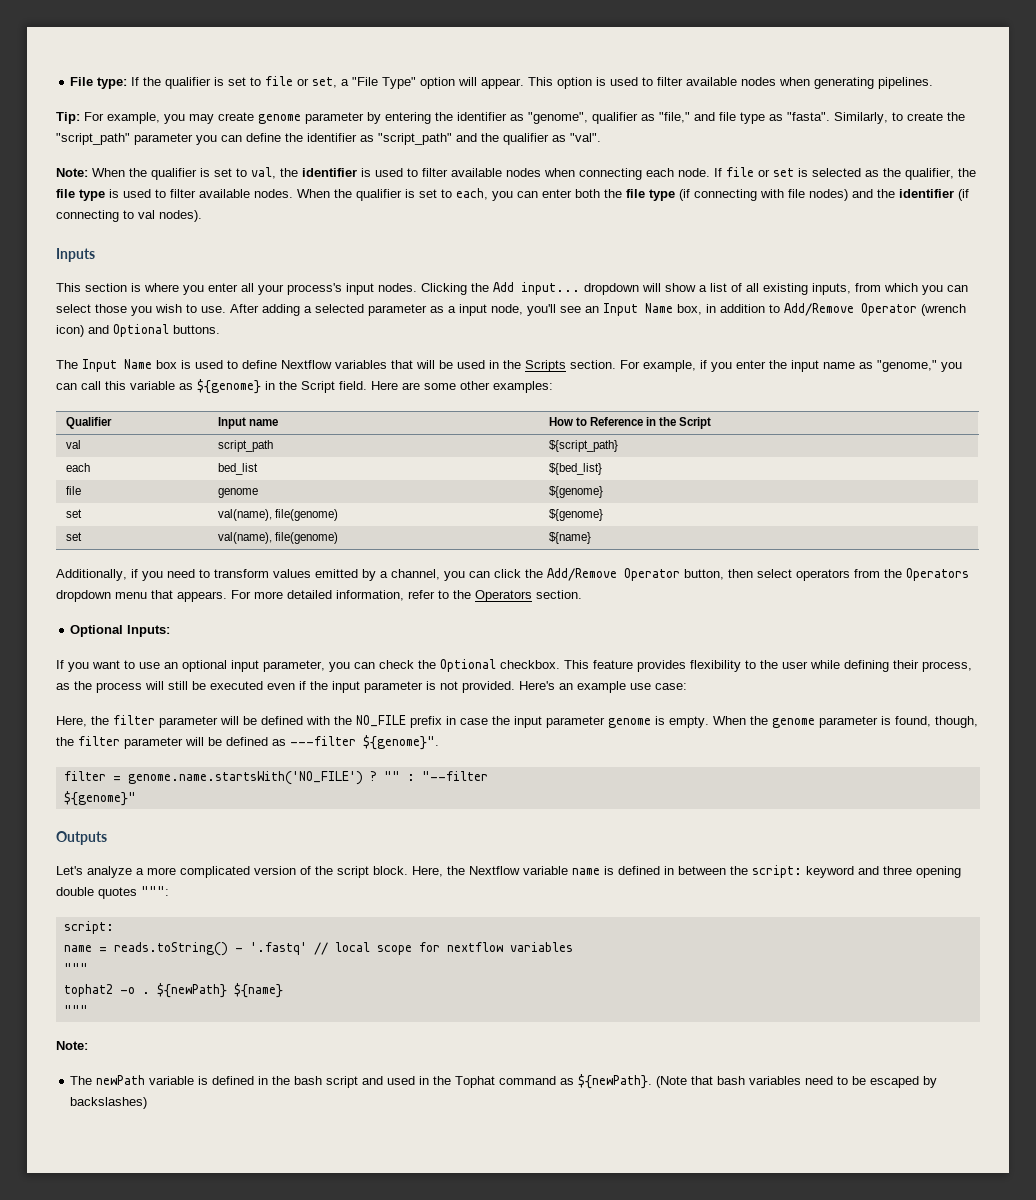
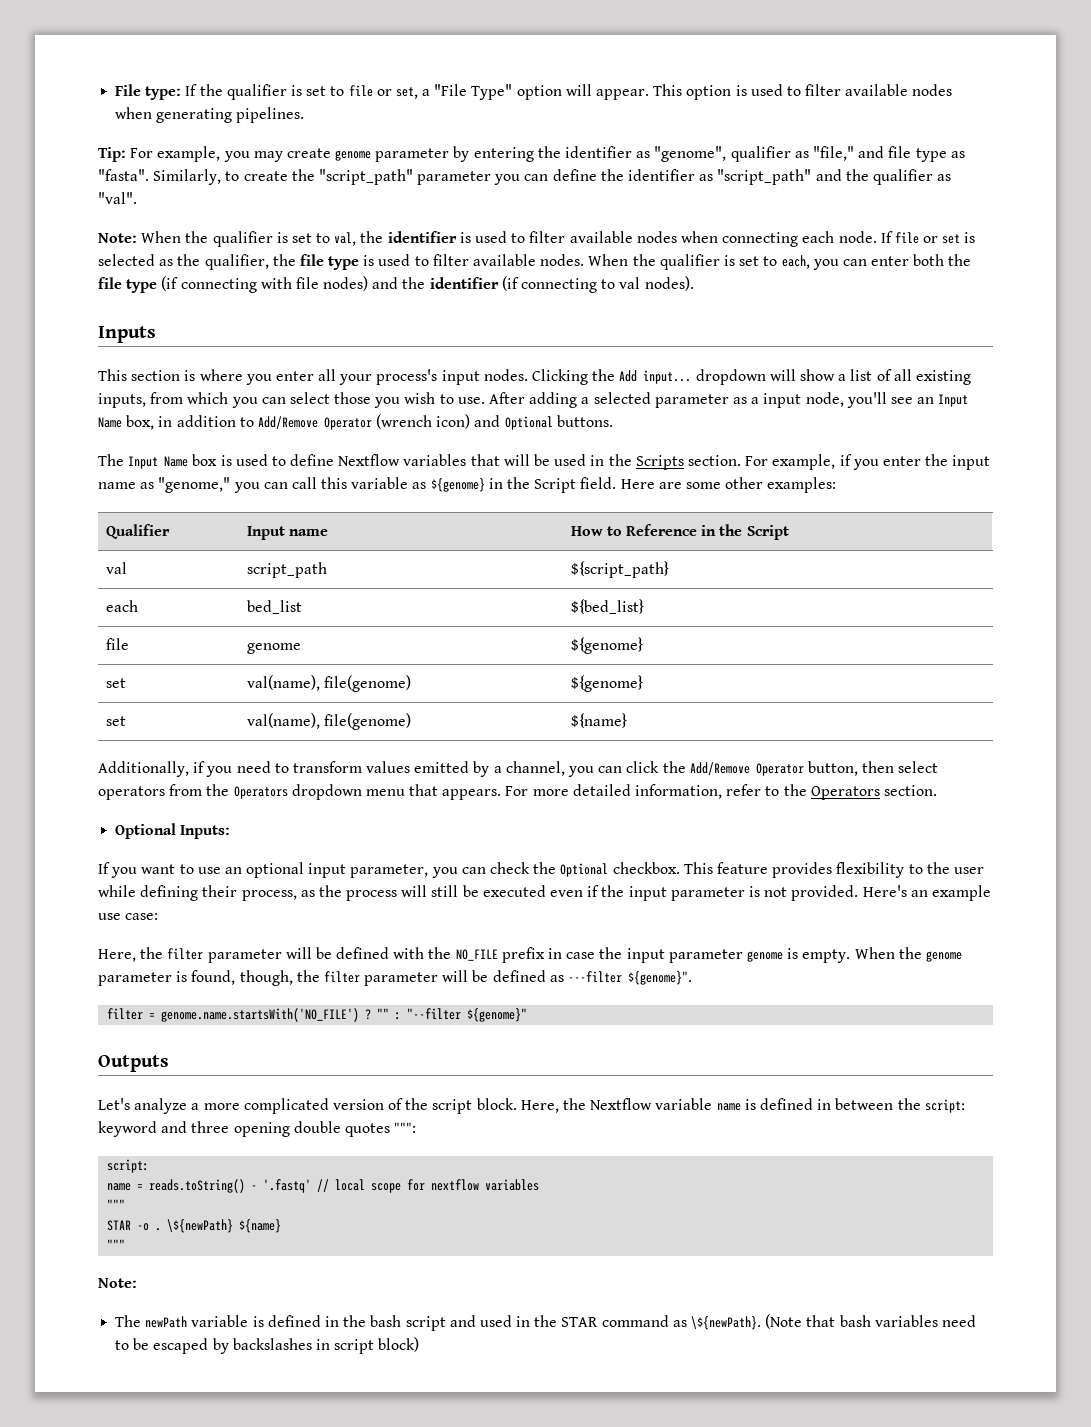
- "" : "--filter
- ${genome}"
+ "" : "--filter ${genome}"
- tophat2 -o .
+ STAR -o .
- ${newPath} ${name}
+ \${newPath} ${name}
- The newPath variable is defined in the bash script and used in the Tophat command as ${newPath}.
+ The newPath variable is defined in the bash script and used in the STAR command as \${newPath}.
- (Note that bash variables need to be escaped by backslashes)
+ (Note that bash variables need to be escaped by backslashes in script block)

